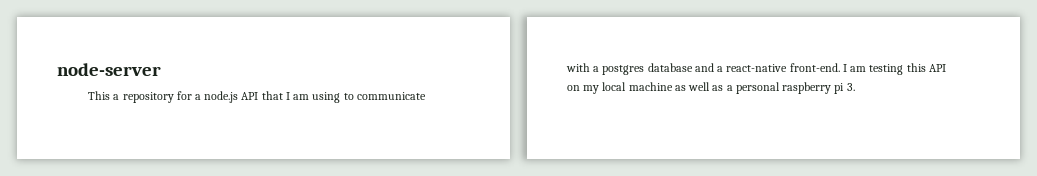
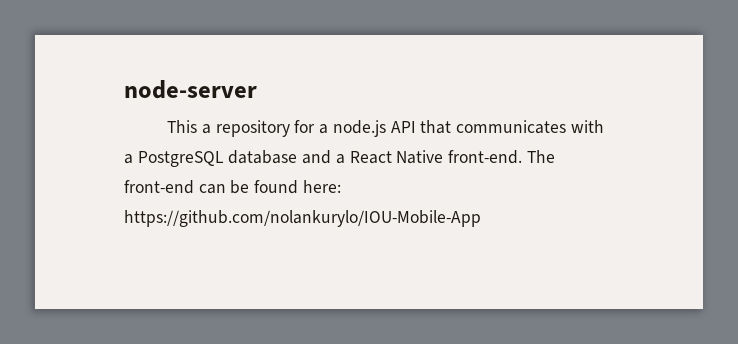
- This a repository for a node.js API that I am using to communicate with a postgres database and a react-native front-end. I am testing this API on my local machine as well as a personal raspberry pi 3.
+ This a repository for a node.js API that communicates with a PostgreSQL database and a React Native front-end. The front-end can be found here: https://github.com/nolankurylo/IOU-Mobile-App

